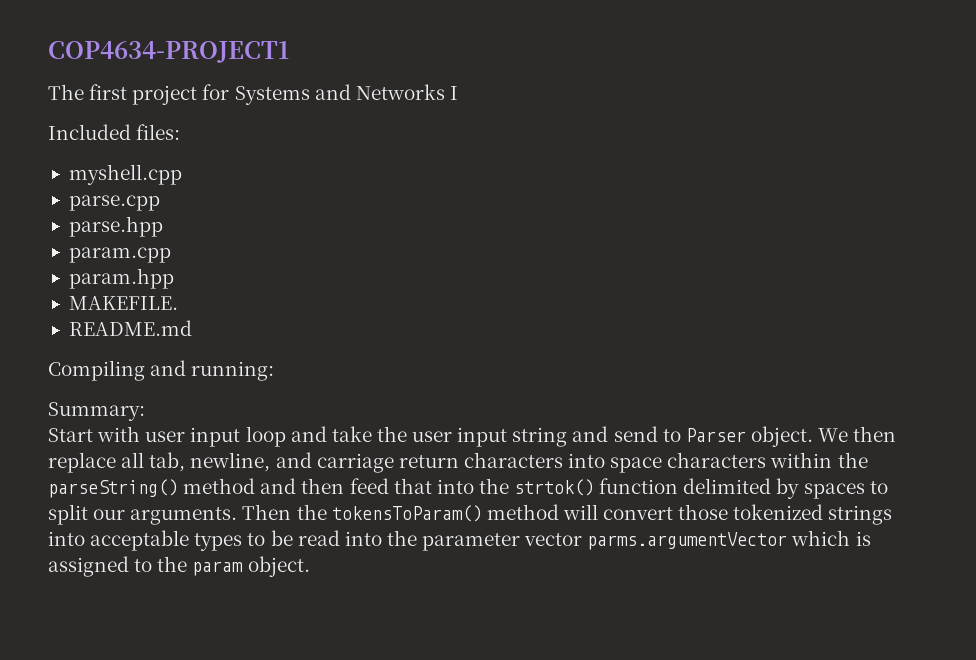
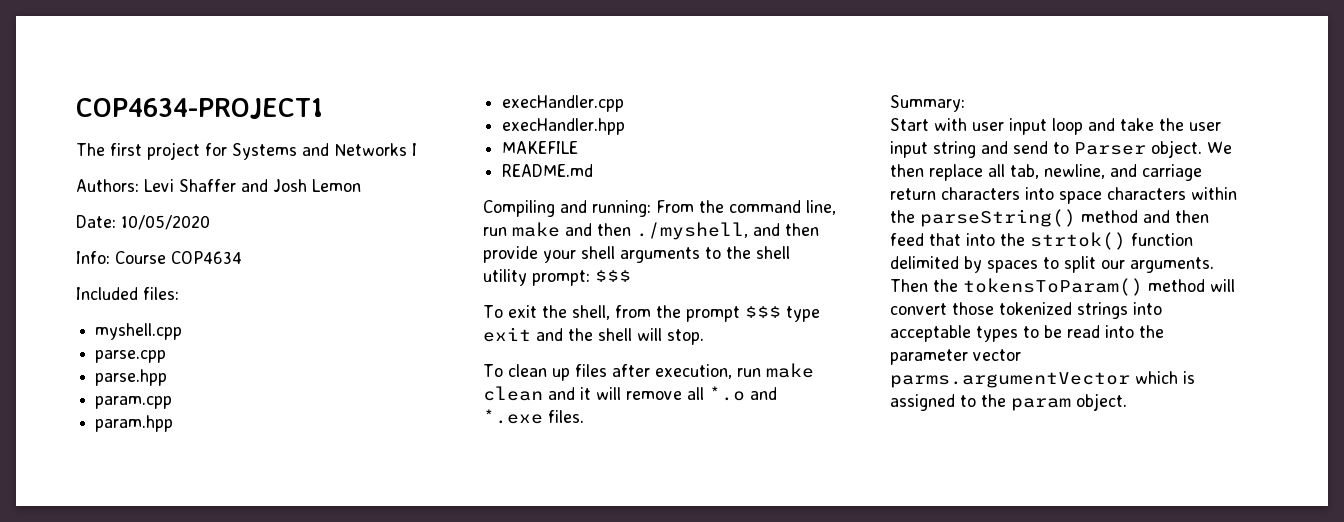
+ Authors: Levi Shaffer and Josh Lemon
+ Date: 10/05/2020
+ Info: Course COP4634
- MAKEFILE.
+ execHandler.cpp
+ execHandler.hpp
+ MAKEFILE
- Compiling and running:
+ Compiling and running: From the command line, run make and then ./myshell, and then provide your shell arguments to the shell utility prompt: $$$
+ To exit the shell, from the prompt $$$ type exit and the shell will stop.
+ To clean up files after execution, run make clean and it will remove all *.o and *.exe files.

